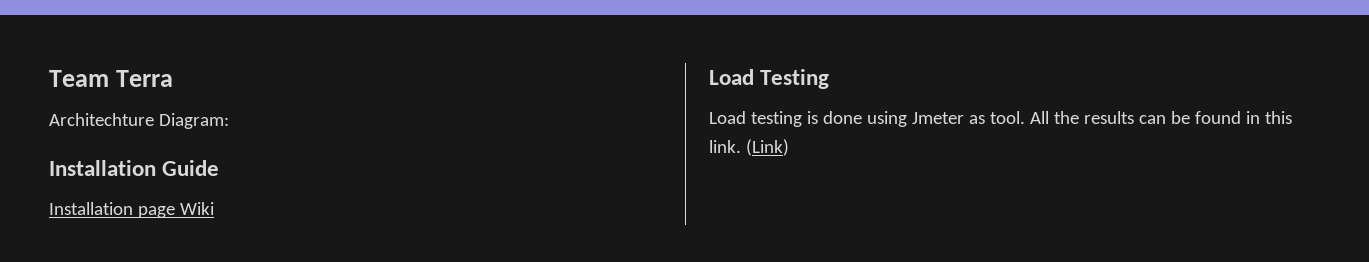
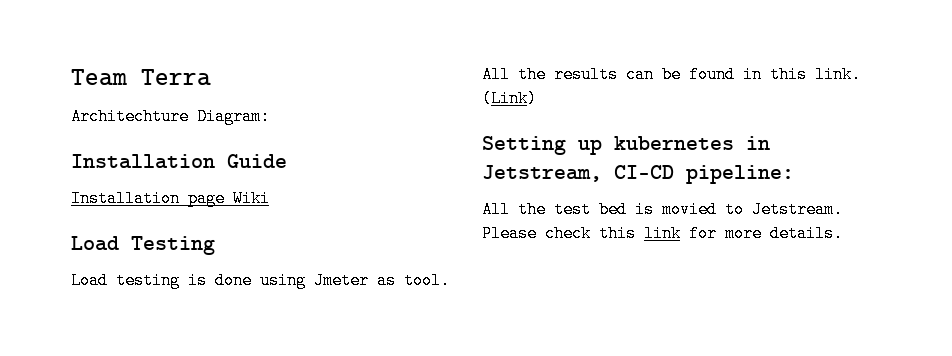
+ Setting up kubernetes in Jetstream, CI-CD pipeline:
+ All the test bed is movied to Jetstream. Please check this link for more details.

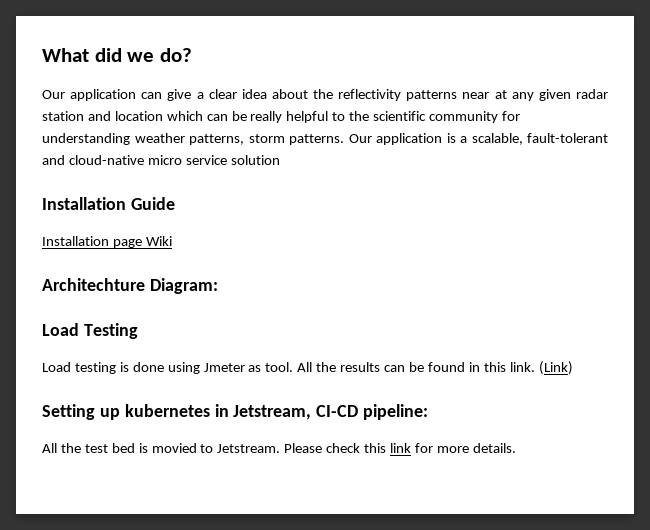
- Team Terra
- Architechture Diagram:
+ What did we do?
+ Our application can give a clear idea about the reflectivity patterns near at any given radar station and location which can be really helpful to the scientific community for understanding weather patterns, storm patterns. Our application is a scalable, fault-tolerant and cloud-native micro service solution
+ Architechture Diagram:

